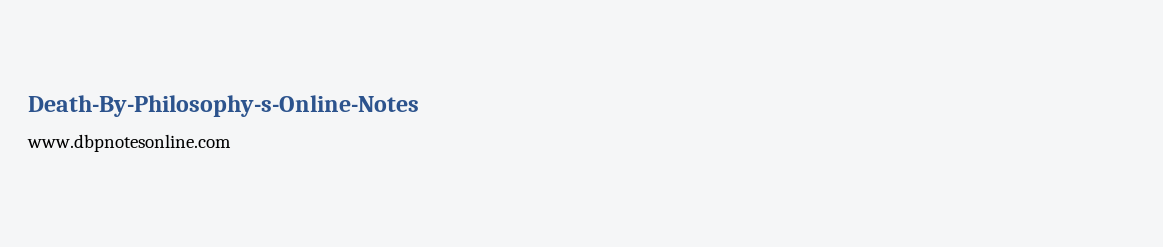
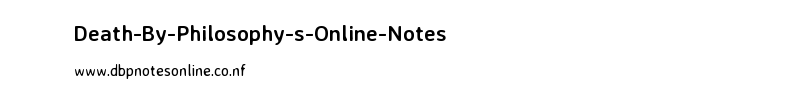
- www.dbpnotesonline.com
+ www.dbpnotesonline.co.nf

